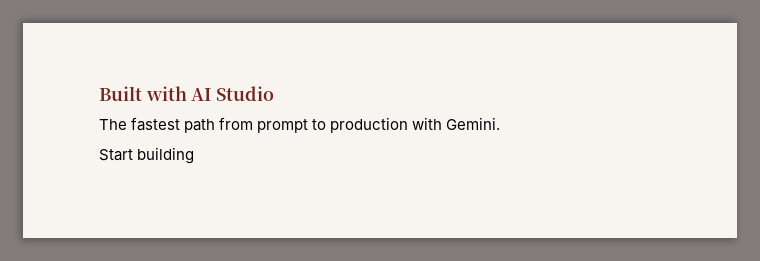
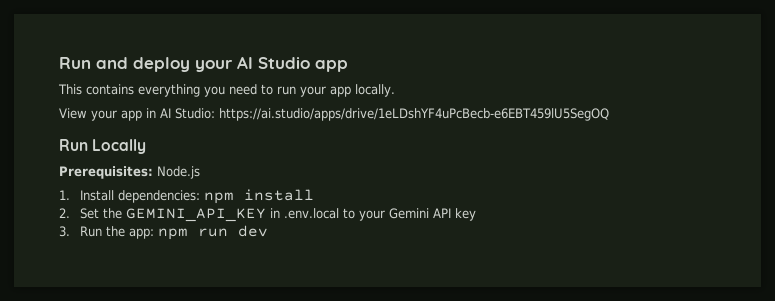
- Built with AI Studio
- The fastest path from prompt to production with Gemini.
- Start building
+ Run and deploy your AI Studio app
+ This contains everything you need to run your app locally.
+ View your app in AI Studio: https://ai.studio/apps/drive/1eLDshYF4uPcBecb-e6EBT459lU5SegOQ
+ Run Locally
+ Prerequisites: Node.js
+ 1. Install dependencies: npm install
+ 2. Set the GEMINI_API_KEY in .env.local to your Gemini API key
+ 3. Run the app: npm run dev

